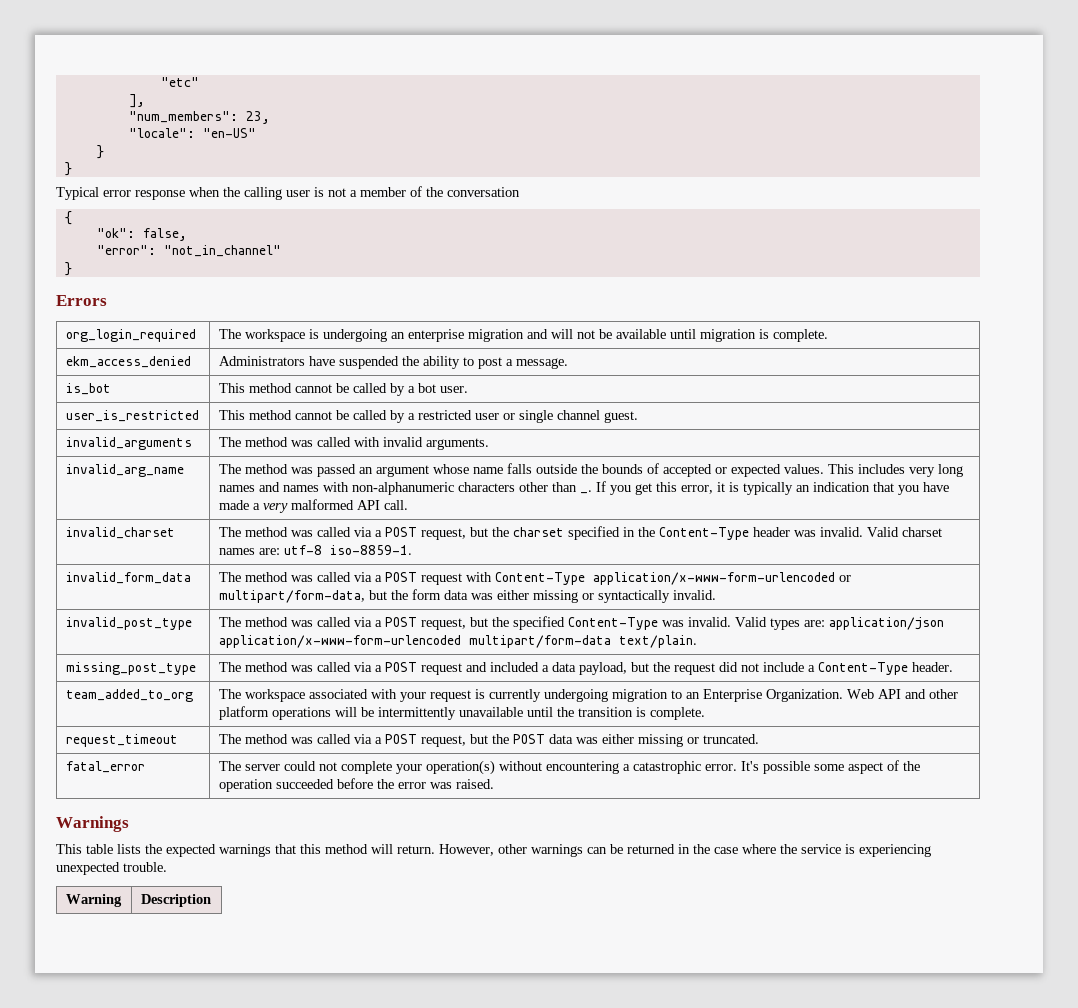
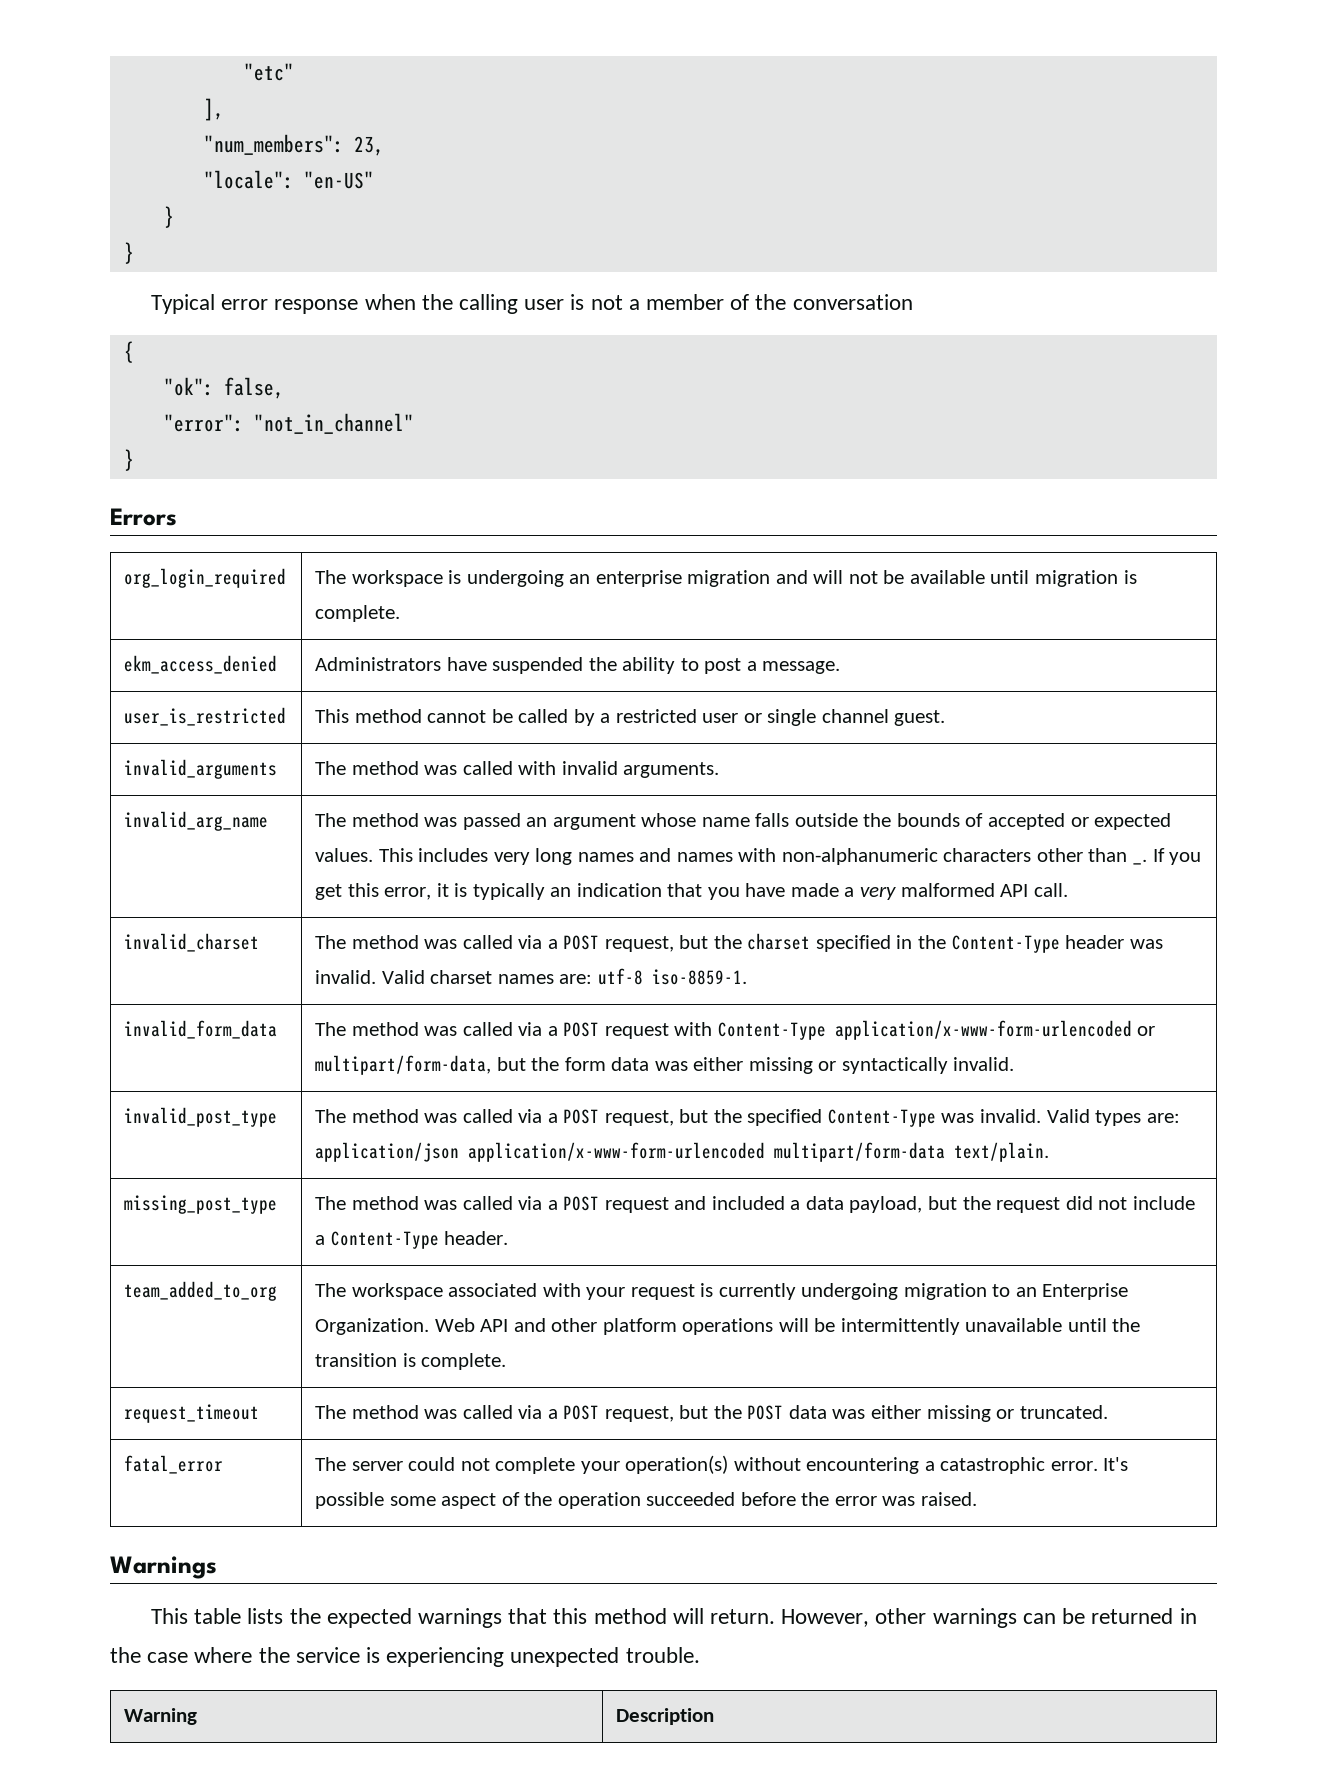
- is_bot | This method cannot be called by a bot user.

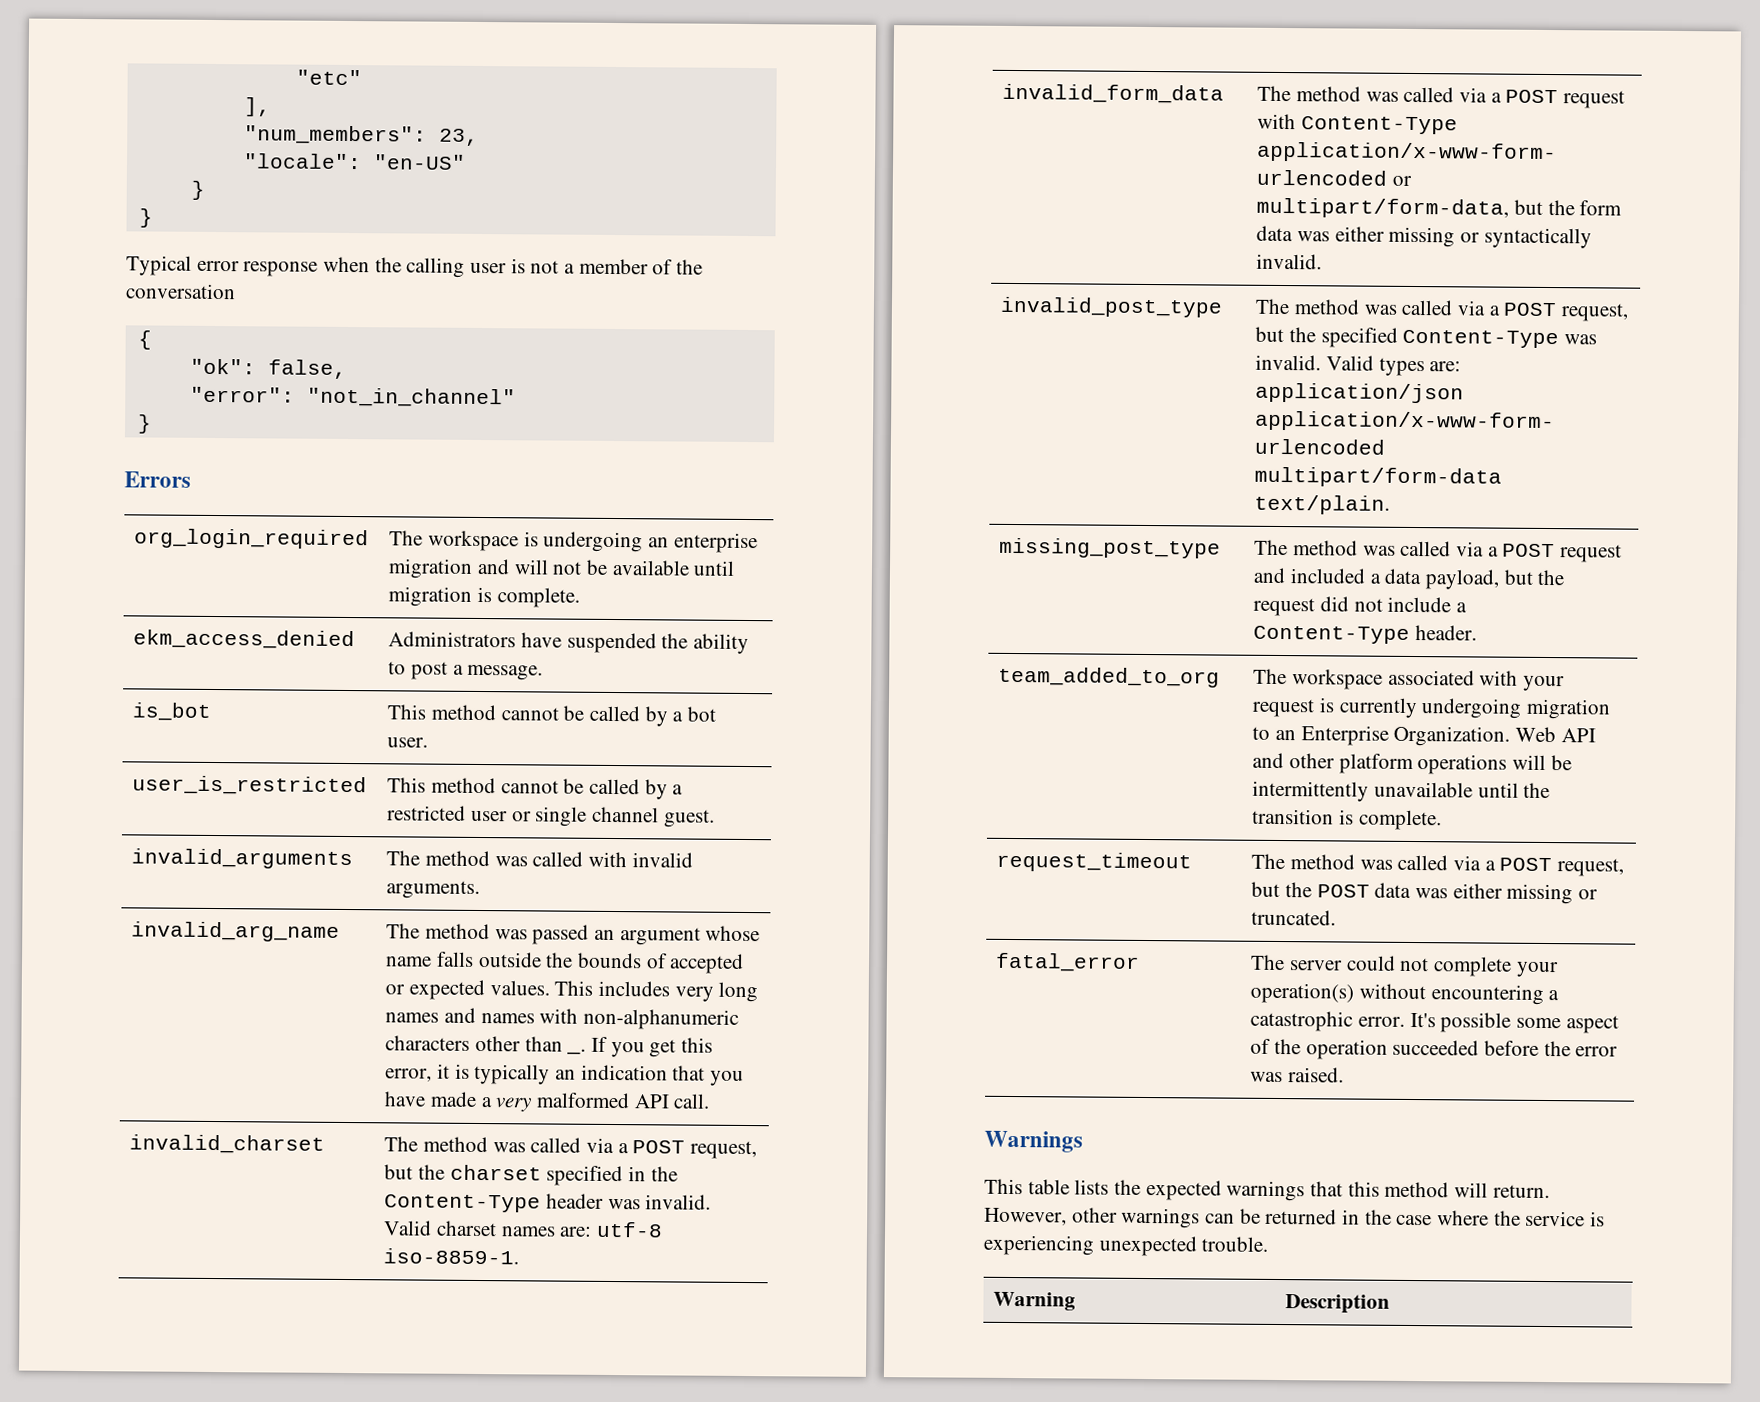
+ is_bot | This method cannot be called by a bot user.

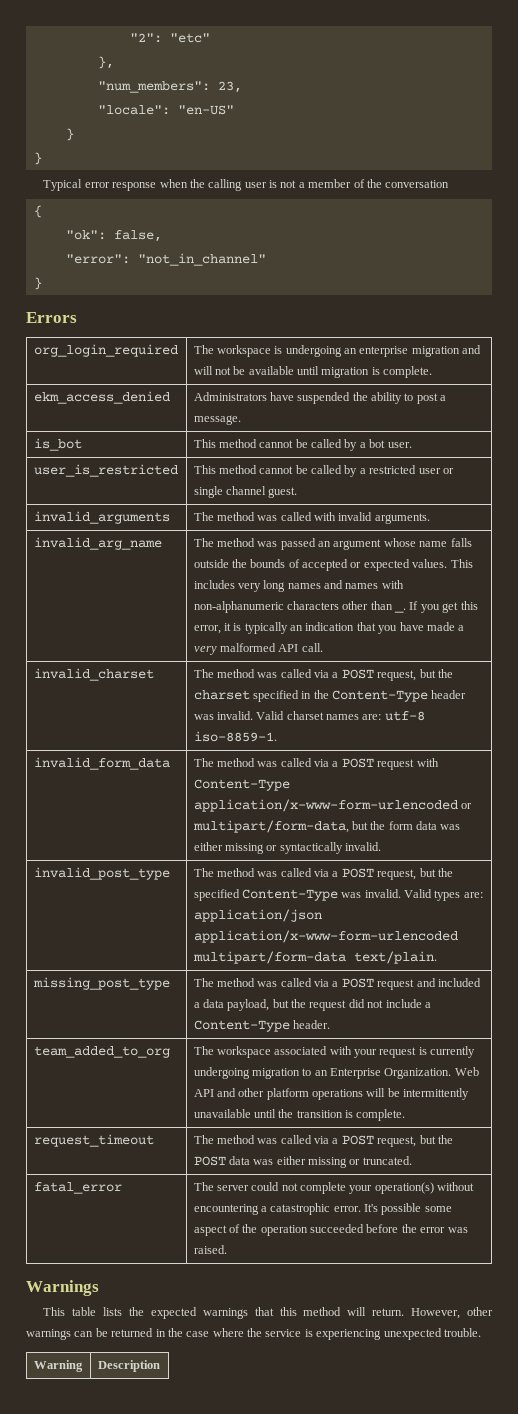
- "etc"
+ "2": "etc"
- ],
+ },

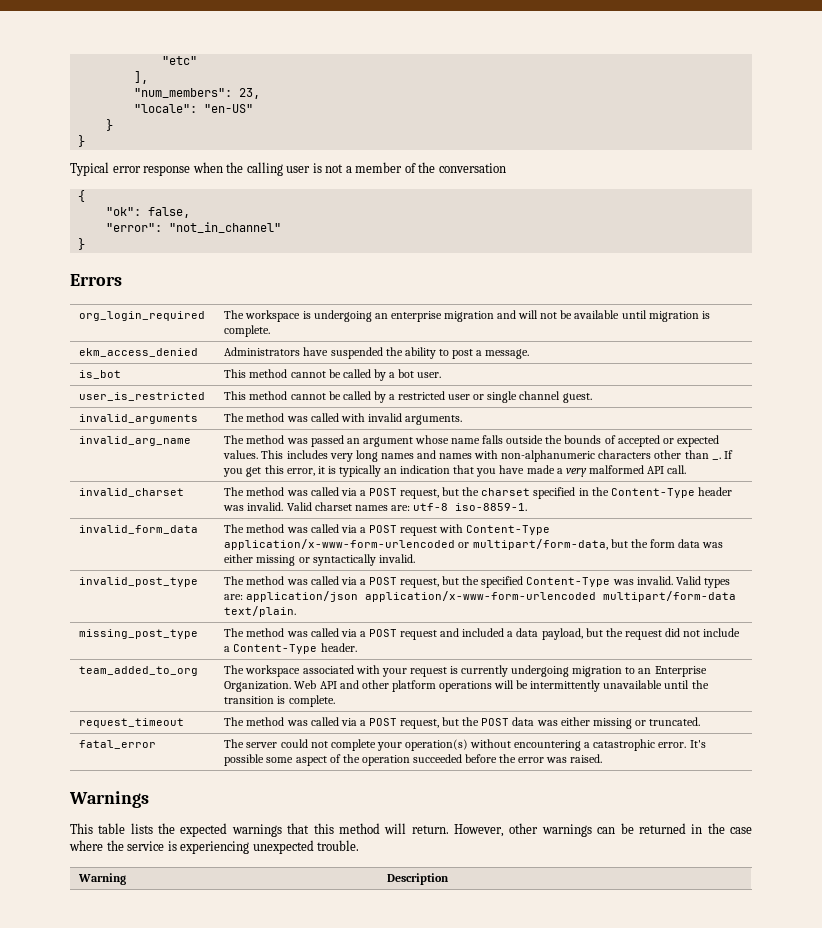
- "2": "etc"
+ "etc"
- },
+ ],

